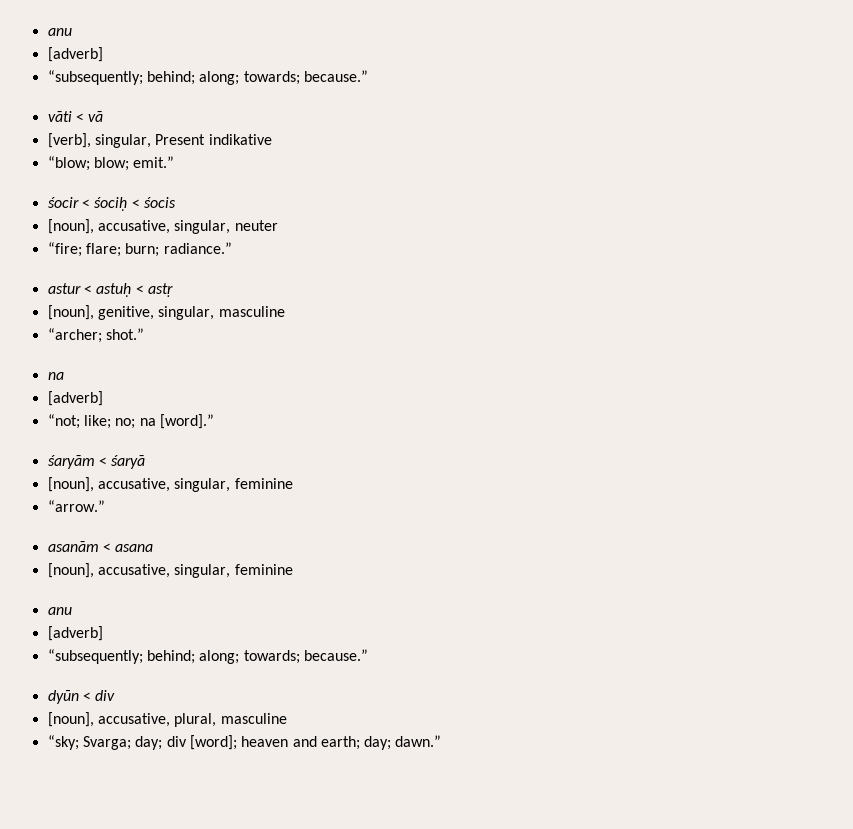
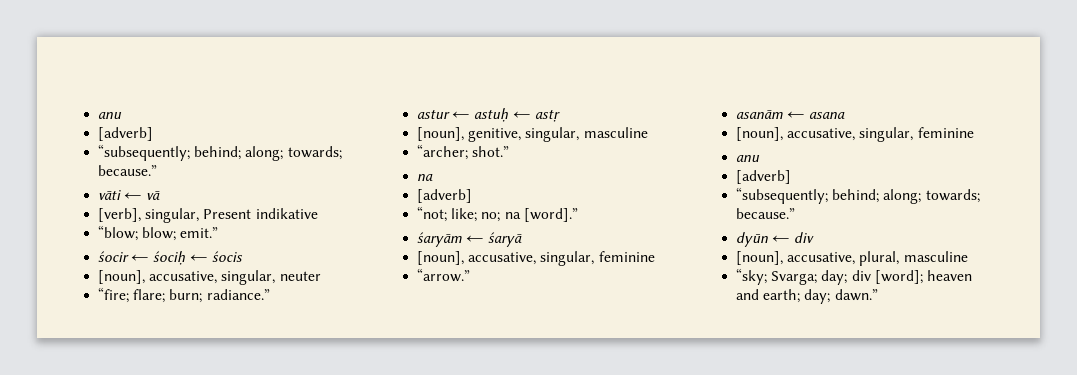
- vāti < vā
+ vāti ← vā
- śocir < śociḥ < śocis
+ śocir ← śociḥ ← śocis
- astur < astuḥ < astṛ
+ astur ← astuḥ ← astṛ
- śaryām < śaryā
+ śaryām ← śaryā
- asanām < asana
+ asanām ← asana
- dyūn < div
+ dyūn ← div

